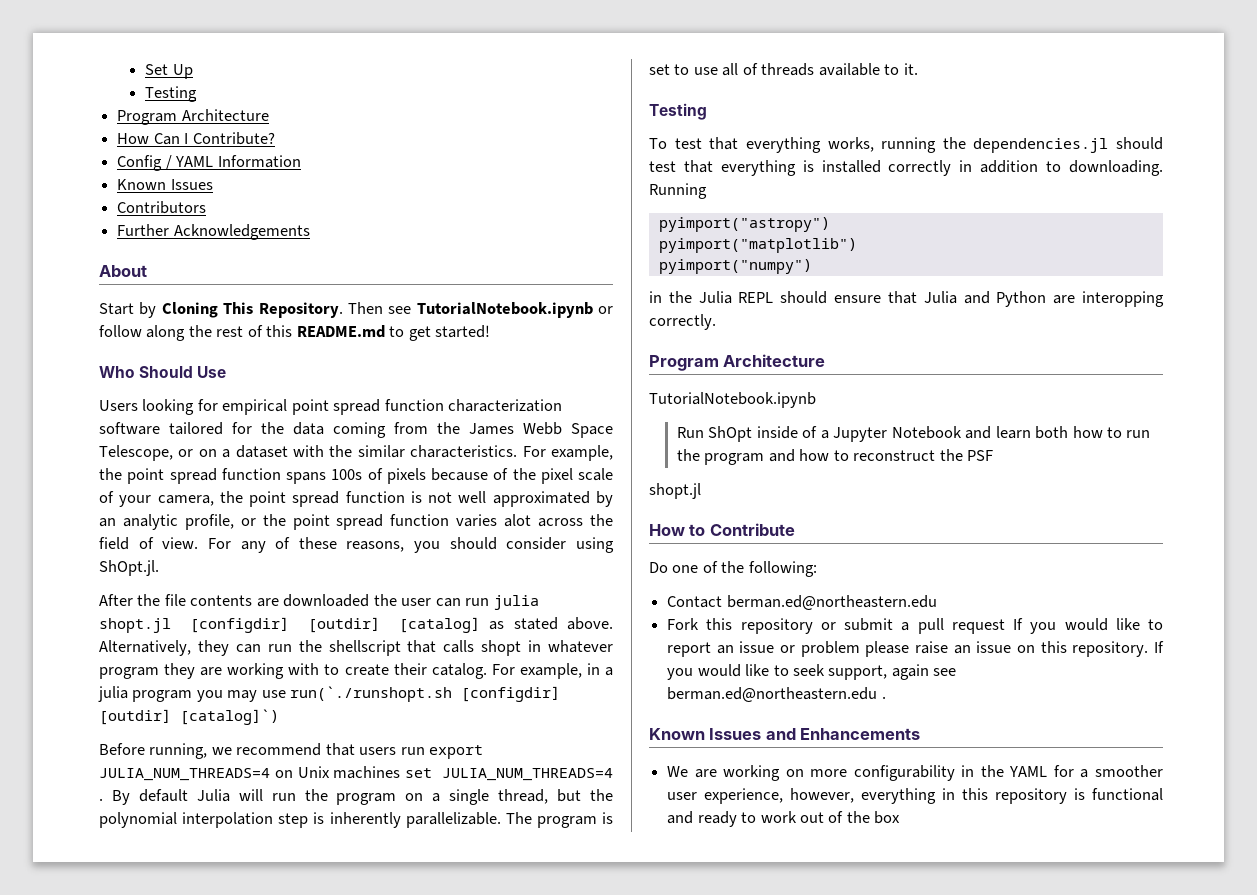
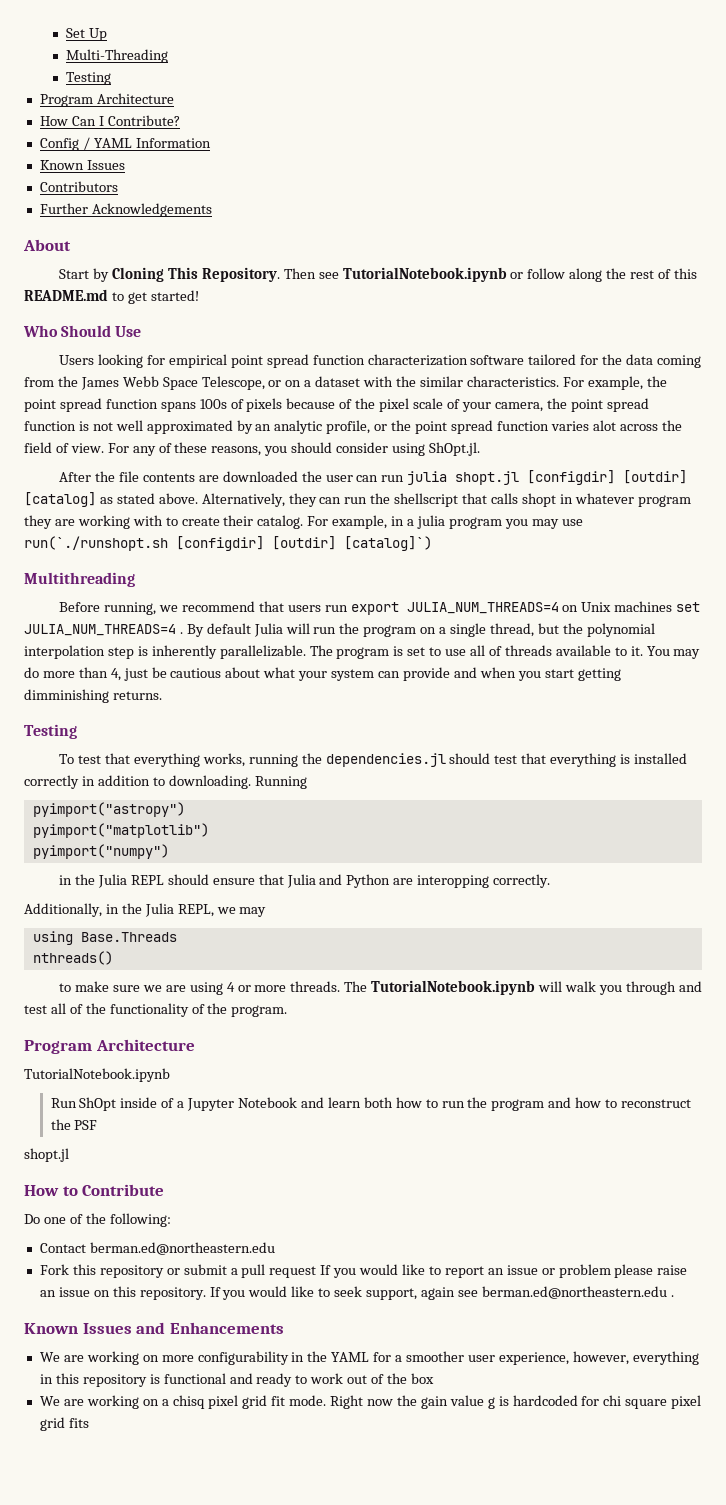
+ Multi-Threading
+ Multithreading
+ You may do more than 4, just be cautious about what your system can provide and when you start getting dimminishing returns.
+ Additionally, in the Julia REPL, we may
+ using Base.Threads
+ nthreads()
+ to make sure we are using 4 or more threads. The TutorialNotebook.ipynb will walk you through and test all of the functionality of the program.
+ We are working on a chisq pixel grid fit mode. Right now the gain value g is hardcoded for chi square pixel grid fits

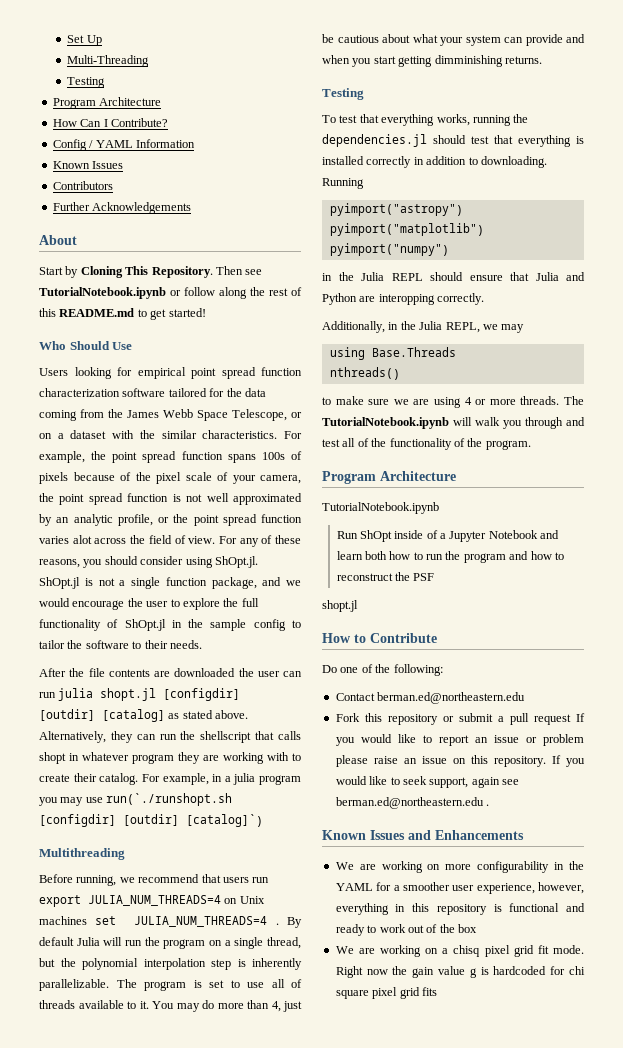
- For any of these reasons, you should consider using ShOpt.jl.
+ For any of these reasons, you should consider using ShOpt.jl. ShOpt.jl is not a single function package, and we would encourage the user to explore the full functionality of ShOpt.jl in the sample config to tailor the software to their needs.

